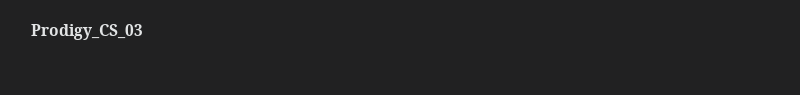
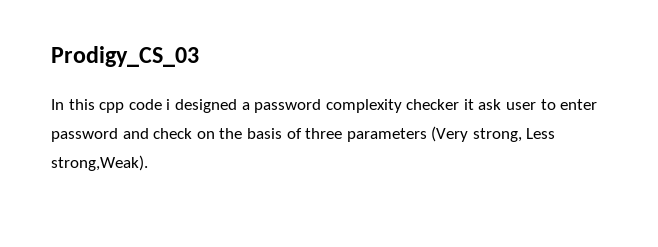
+ In this cpp code i designed a password complexity checker it ask user to enter password and check on the basis of three parameters (Very strong, Less strong,Weak).

